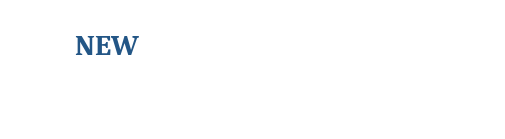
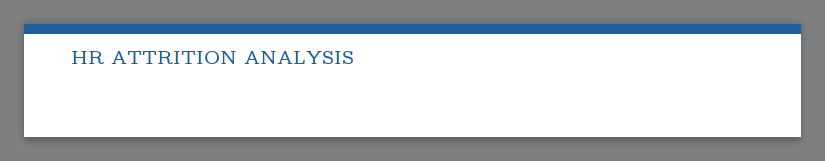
- NEW
+ HR ATTRITION ANALYSIS

